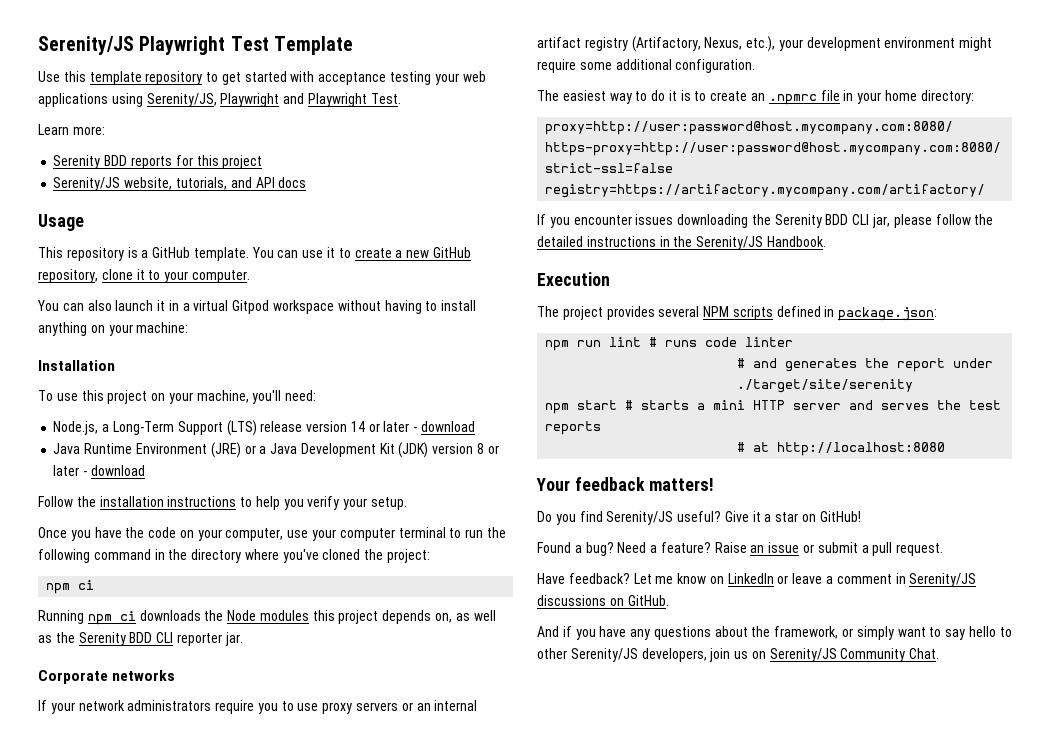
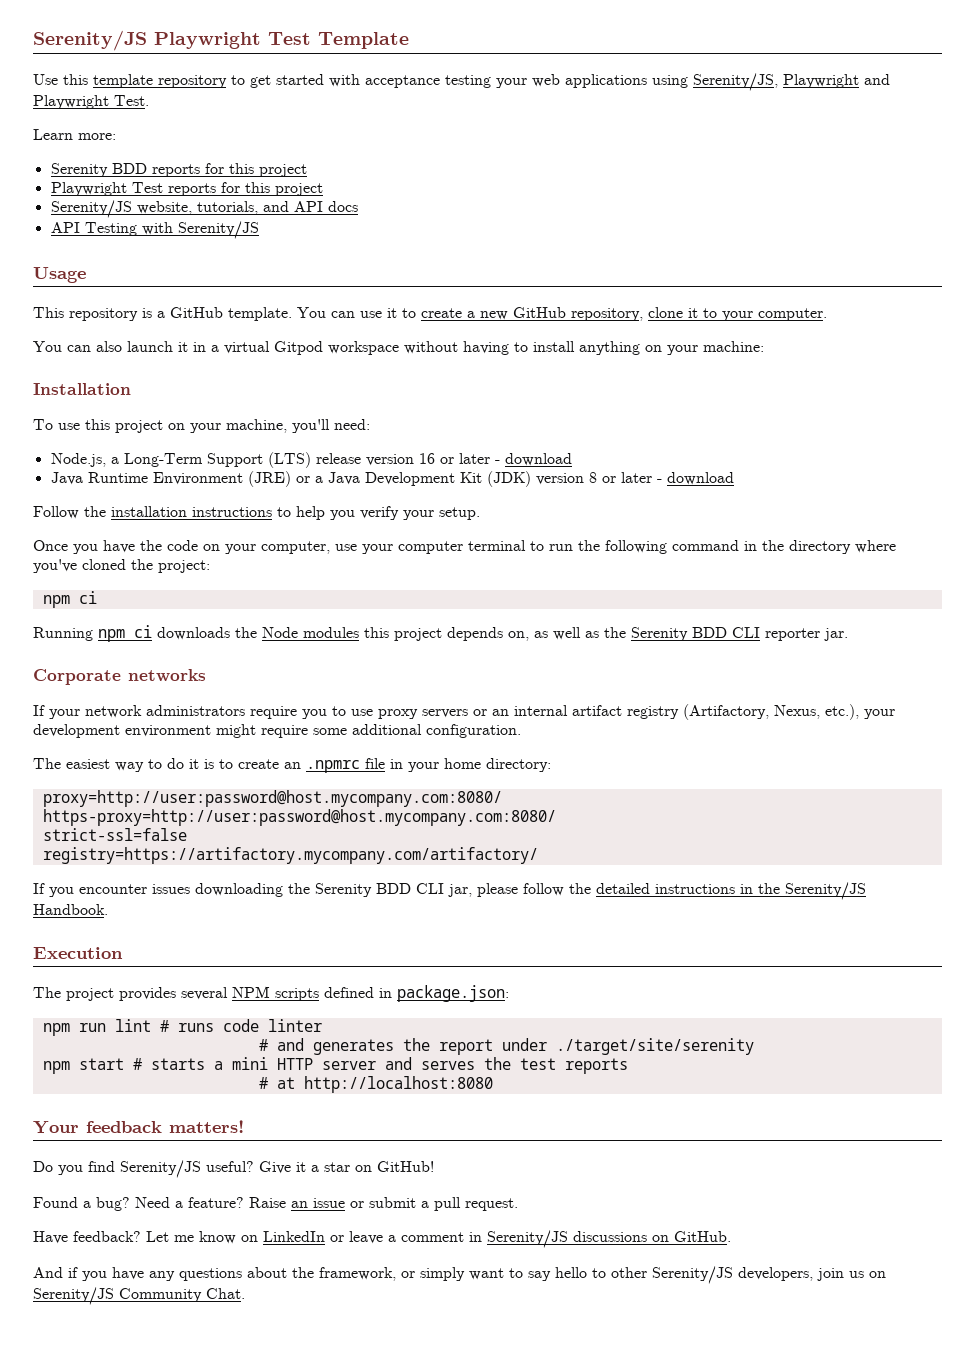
+ Playwright Test reports for this project
+ API Testing with Serenity/JS
- Node.js, a Long-Term Support (LTS) release version 14 or later - download
+ Node.js, a Long-Term Support (LTS) release version 16 or later - download

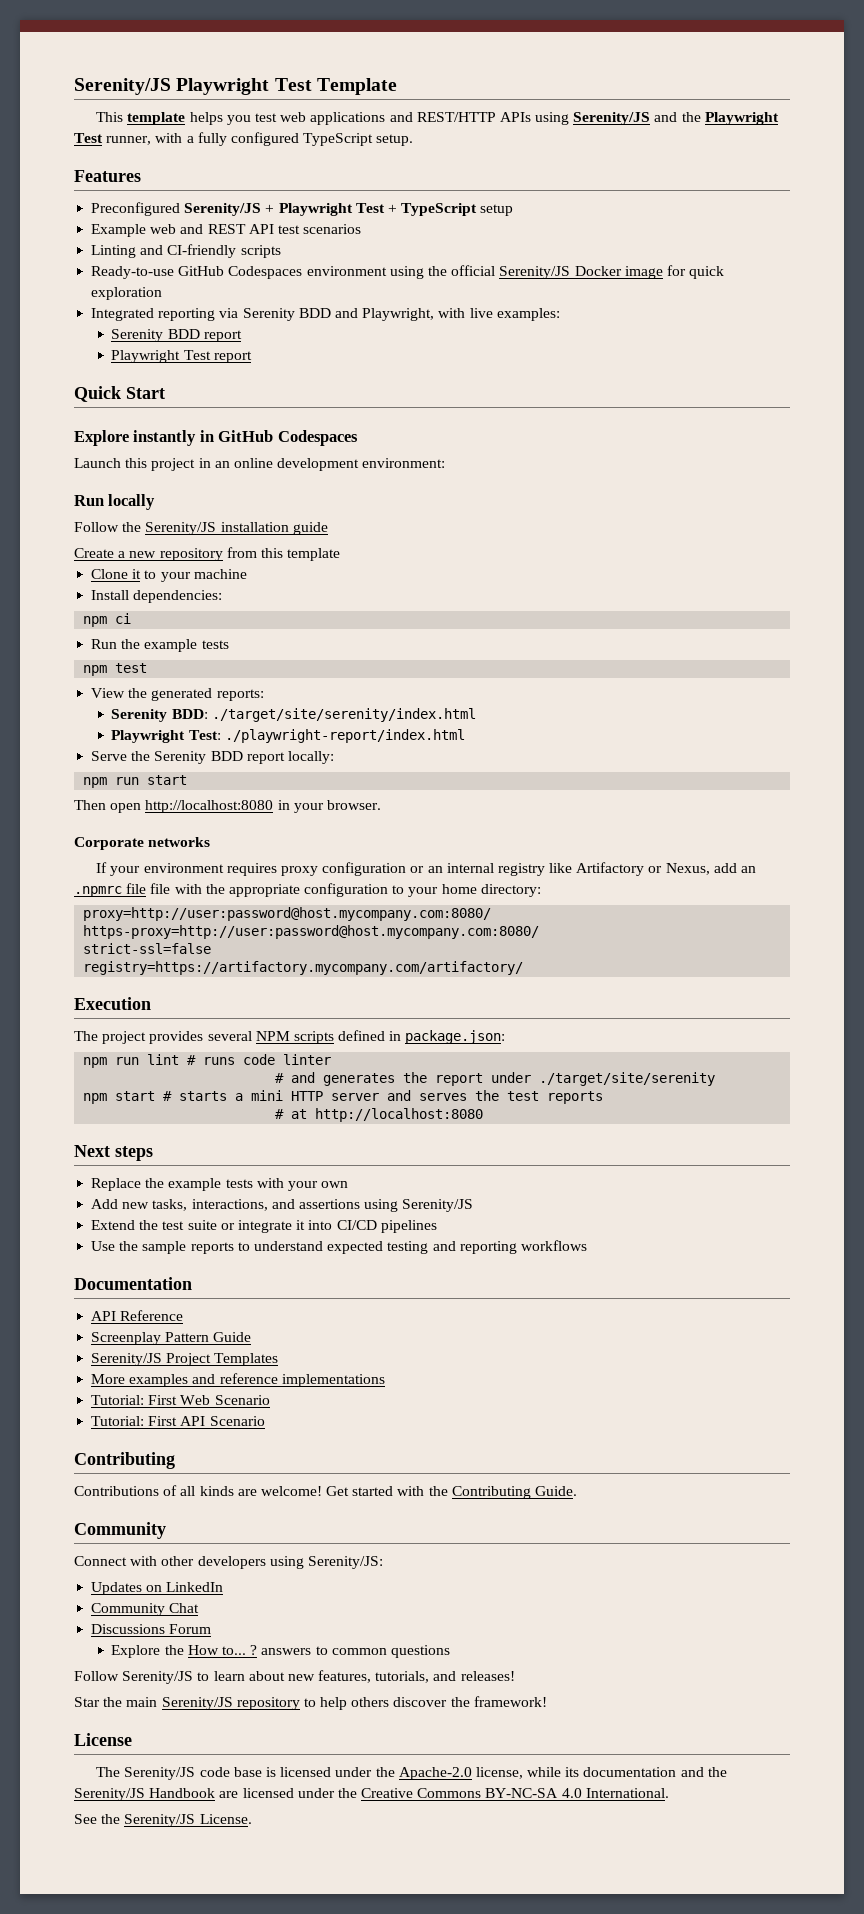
- Use this template repository to get started with acceptance testing your web applications using Serenity/JS, Playwright and Playwright Test.
- Learn more:
- Serenity BDD reports for this project
- Playwright Test reports for this project
- Serenity/JS website, tutorials, and API docs
- API Testing with Serenity/JS
- Usage
- This repository is a GitHub template. You can use it to create a new GitHub repository, clone it to your computer.
- You can also launch it in a virtual Gitpod workspace without having to install anything on your machine:
- Installation
- To use this project on your machine, you'll need:
- Node.js, a Long-Term Support (LTS) release version 16 or later - download
- Java Runtime Environment (JRE) or a Java Development Kit (JDK) version 8 or later - download
- Follow the installation instructions to help you verify your setup.
- Once you have the code on your computer, use your computer terminal to run the following command in the directory where you've cloned the project:
+ This template helps you test web applications and REST/HTTP APIs using Serenity/JS and the Playwright Test runner, with a fully configured TypeScript setup.
+ Features
+ Preconfigured Serenity/JS + Playwright Test + TypeScript setup
+ Example web and REST API test scenarios
+ Linting and CI-friendly scripts
+ Ready-to-use GitHub Codespaces environment using the official Serenity/JS Docker image for quick exploration
+ Integrated reporting via Serenity BDD and Playwright, with live examples:
+ Serenity BDD report
+ Playwright Test report
+ Quick Start
+ Explore instantly in GitHub Codespaces
+ Launch this project in an online development environment:
+ Run locally
+ Follow the Serenity/JS installation guide
+ Create a new repository from this template
+ Clone it to your machine
+ Install dependencies:
  npm ci
- Running npm ci downloads the Node modules this project depends on, as well as the Serenity BDD CLI reporter jar.
+ Run the example tests
+ npm test
+ View the generated reports:
+ Serenity BDD: ./target/site/serenity/index.html
+ Playwright Test: ./playwright-report/index.html
+ Serve the Serenity BDD report locally:
+ npm run start
+ Then open http://localhost:8080 in your browser.
  Corporate networks
- If your network administrators require you to use proxy servers or an internal artifact registry (Artifactory, Nexus, etc.), your development environment might require some additional configuration.
- The easiest way to do it is to create an .npmrc file in your home directory:
+ If your environment requires proxy configuration or an internal registry like Artifactory or Nexus, add an .npmrc file file with the appropriate configuration to your home directory:
- If you encounter issues downloading the Serenity BDD CLI jar, please follow the detailed instructions in the Serenity/JS Handbook.
- Your feedback matters!
- Do you find Serenity/JS useful? Give it a star on GitHub!
- Found a bug? Need a feature? Raise an issue or submit a pull request.
- Have feedback? Let me know on LinkedIn or leave a comment in Serenity/JS discussions on GitHub.
- And if you have any questions about the framework, or simply want to say hello to other Serenity/JS developers, join us on Serenity/JS Community Chat.
+ Next steps
+ Replace the example tests with your own
+ Add new tasks, interactions, and assertions using Serenity/JS
+ Extend the test suite or integrate it into CI/CD pipelines
+ Use the sample reports to understand expected testing and reporting workflows
+ Documentation
+ API Reference
+ Screenplay Pattern Guide
+ Serenity/JS Project Templates
+ More examples and reference implementations
+ Tutorial: First Web Scenario
+ Tutorial: First API Scenario
+ Contributing
+ Contributions of all kinds are welcome! Get started with the Contributing Guide.
+ Community
+ Connect with other developers using Serenity/JS:
+ Updates on LinkedIn
+ Community Chat
+ Discussions Forum
+ Explore the How to... ? answers to common questions
+ Follow Serenity/JS to learn about new features, tutorials, and releases!
+ Star the main Serenity/JS repository to help others discover the framework!
+ License
+ The Serenity/JS code base is licensed under the Apache-2.0 license, while its documentation and the Serenity/JS Handbook are licensed under the Creative Commons BY-NC-SA 4.0 International.
+ See the Serenity/JS License.

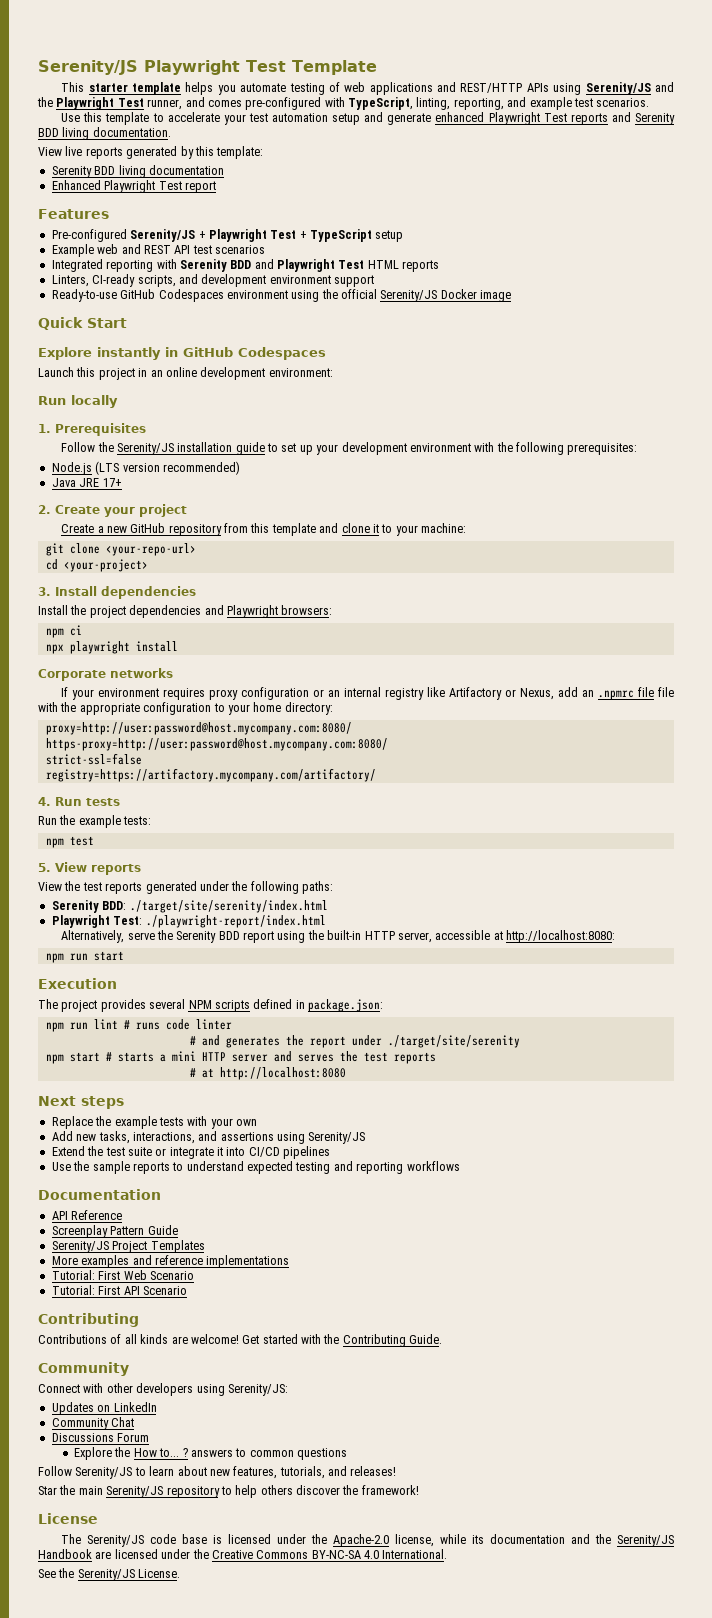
- This template helps you test web applications and REST/HTTP APIs using Serenity/JS and the Playwright Test runner, with a fully configured TypeScript setup.
+ This starter template helps you automate testing of web applications and REST/HTTP APIs using Serenity/JS and the Playwright Test runner, and comes pre-configured with TypeScript, linting, reporting, and example test scenarios.
+ Use this template to accelerate your test automation setup and generate enhanced Playwright Test reports and Serenity BDD living documentation.
+ View live reports generated by this template:
+ Serenity BDD living documentation
+ Enhanced Playwright Test report
- Preconfigured Serenity/JS + Playwright Test + TypeScript setup
+ Pre-configured Serenity/JS + Playwright Test + TypeScript setup
- Linting and CI-friendly scripts
+ Integrated reporting with Serenity BDD and Playwright Test HTML reports
+ Linters, CI-ready scripts, and development environment support
- Ready-to-use GitHub Codespaces environment using the official Serenity/JS Docker image for quick exploration
- Integrated reporting via Serenity BDD and Playwright, with live examples:
- Serenity BDD report
- Playwright Test report
+ Ready-to-use GitHub Codespaces environment using the official Serenity/JS Docker image
+ 1. Prerequisites
- Follow the Serenity/JS installation guide
+ Follow the Serenity/JS installation guide to set up your development environment with the following prerequisites:
+ Node.js (LTS version recommended)
+ Java JRE 17+
+ 2. Create your project
- Create a new repository from this template
- Clone it to your machine
- Install dependencies:
+ Create a new GitHub repository from this template and clone it to your machine:
+ git clone <your-repo-url>
+ cd <your-project>
+ 3. Install dependencies
+ Install the project dependencies and Playwright browsers:
  npm ci
- Run the example tests
- npm test
- View the generated reports:
- Serenity BDD: ./target/site/serenity/index.html
- Playwright Test: ./playwright-report/index.html
- Serve the Serenity BDD report locally:
- npm run start
- Then open http://localhost:8080 in your browser.
+ npx playwright install
+ 4. Run tests
+ Run the example tests:
+ npm test
+ 5. View reports
+ View the test reports generated under the following paths:
+ Serenity BDD: ./target/site/serenity/index.html
+ Playwright Test: ./playwright-report/index.html
+ Alternatively, serve the Serenity BDD report using the built-in HTTP server, accessible at http://localhost:8080:
+ npm run start

